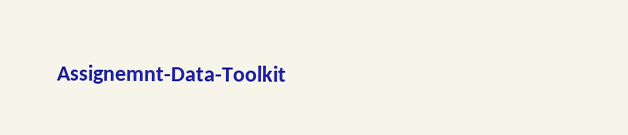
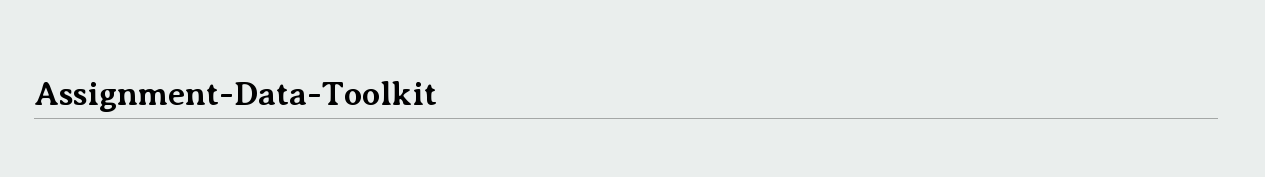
- Assignemnt-Data-Toolkit
+ Assignment-Data-Toolkit

